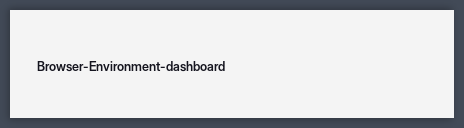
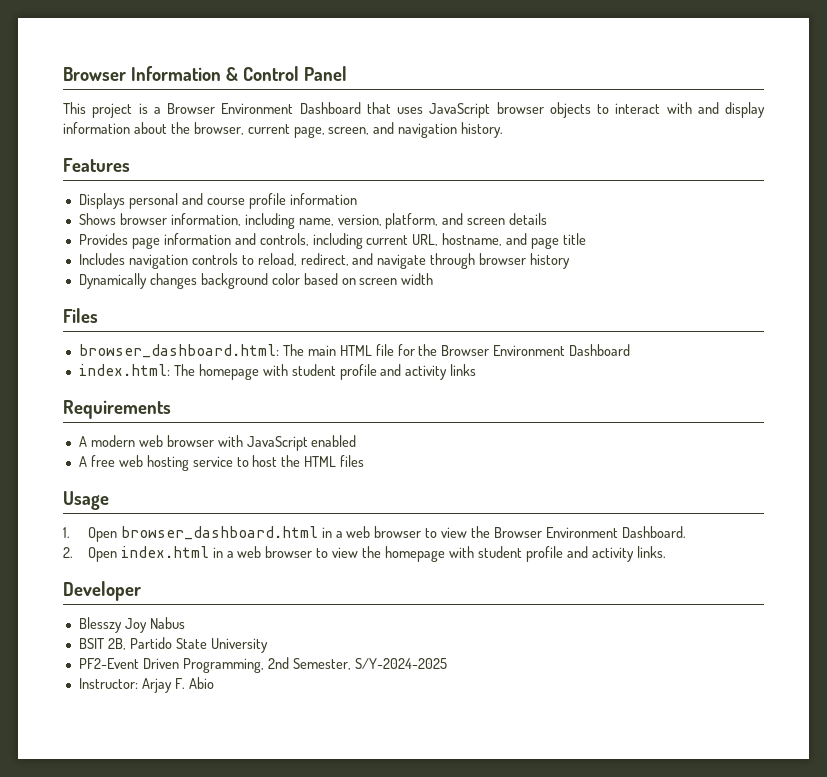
- Browser-Environment-dashboard
+ Browser Information & Control Panel
+ This project is a Browser Environment Dashboard that uses JavaScript browser objects to interact with and display information about the browser, current page, screen, and navigation history.
+ Features
+ Displays personal and course profile information
+ Shows browser information, including name, version, platform, and screen details
+ Provides page information and controls, including current URL, hostname, and page title
+ Includes navigation controls to reload, redirect, and navigate through browser history
+ Dynamically changes background color based on screen width
+ Files
+ browser_dashboard.html: The main HTML file for the Browser Environment Dashboard
+ index.html: The homepage with student profile and activity links
+ Requirements
+ A modern web browser with JavaScript enabled
+ A free web hosting service to host the HTML files
+ Usage
+ 1. Open browser_dashboard.html in a web browser to view the Browser Environment Dashboard.
+ 2. Open index.html in a web browser to view the homepage with student profile and activity links.
+ Developer
+ Blesszy Joy Nabus
+ BSIT 2B, Partido State University
+ PF2-Event Driven Programming, 2nd Semester, S/Y-2024-2025
+ Instructor: Arjay F. Abio

